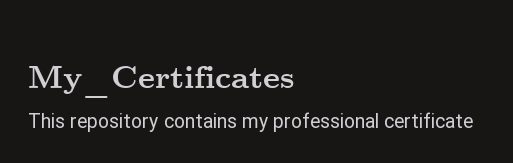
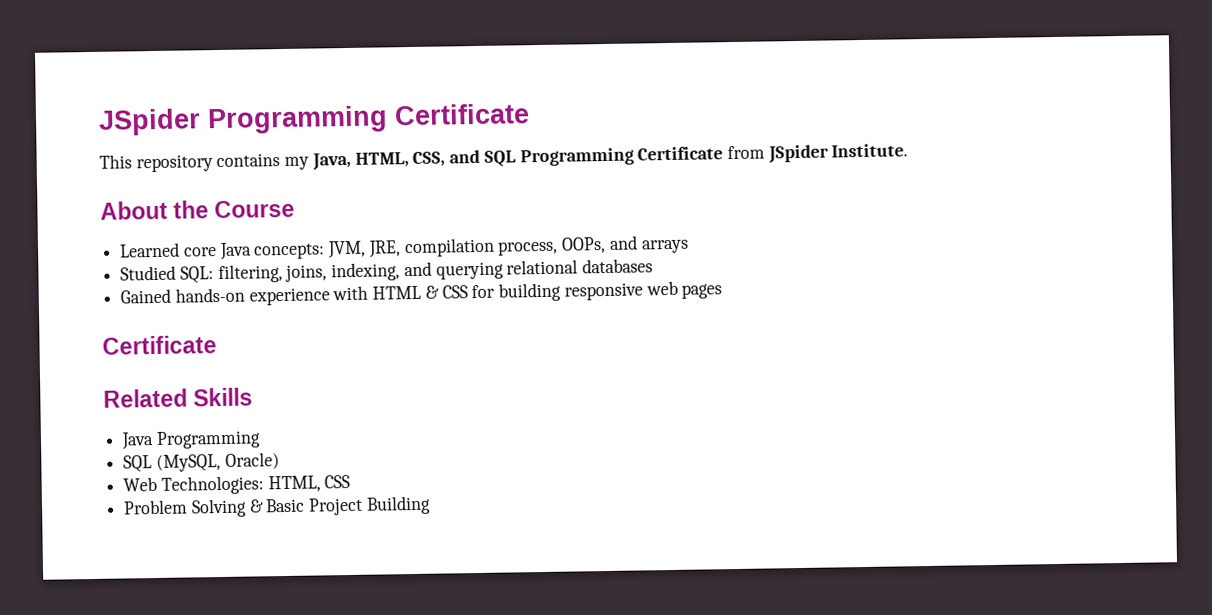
- My_Certificates
+ JSpider Programming Certificate
- This repository contains my professional certificate
+ This repository contains my Java, HTML, CSS, and SQL Programming Certificate from JSpider Institute.
+ About the Course
+ Learned core Java concepts: JVM, JRE, compilation process, OOPs, and arrays
+ Studied SQL: filtering, joins, indexing, and querying relational databases
+ Gained hands-on experience with HTML & CSS for building responsive web pages
+ Certificate
+ Related Skills
+ Java Programming
+ SQL (MySQL, Oracle)
+ Web Technologies: HTML, CSS
+ Problem Solving & Basic Project Building

